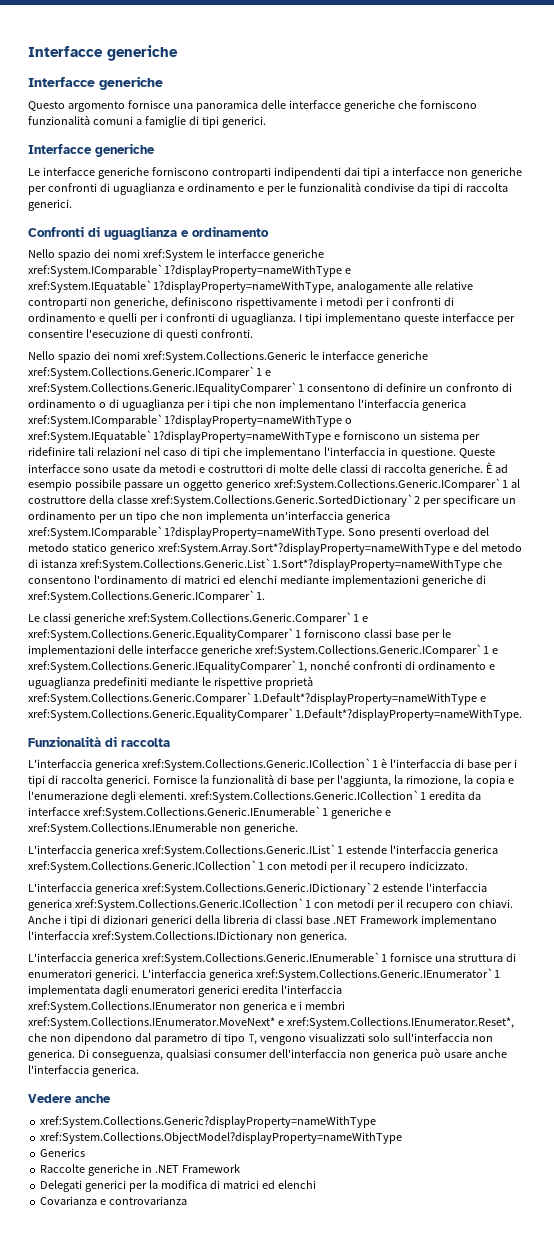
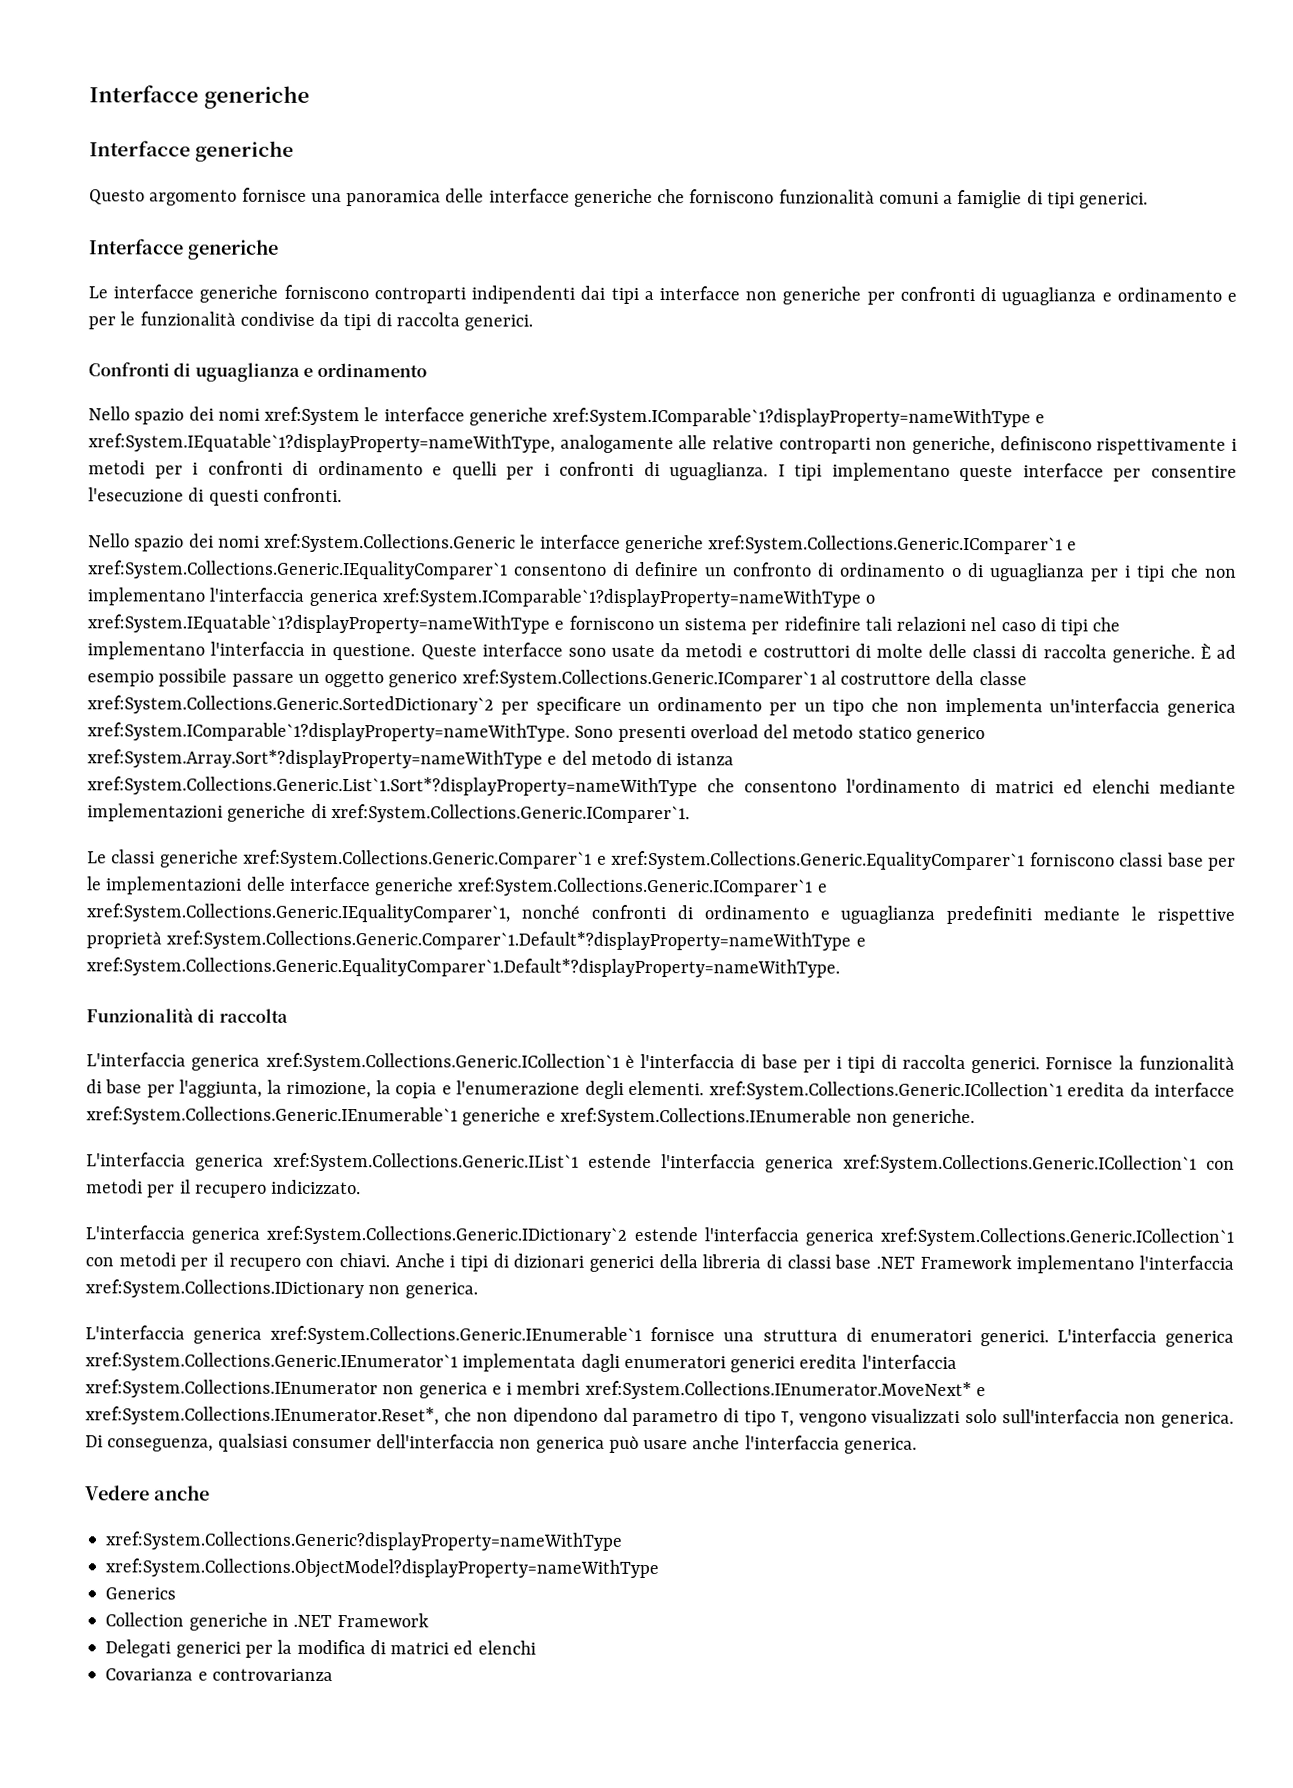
- Raccolte generiche in .NET Framework
+ Collection generiche in .NET Framework

